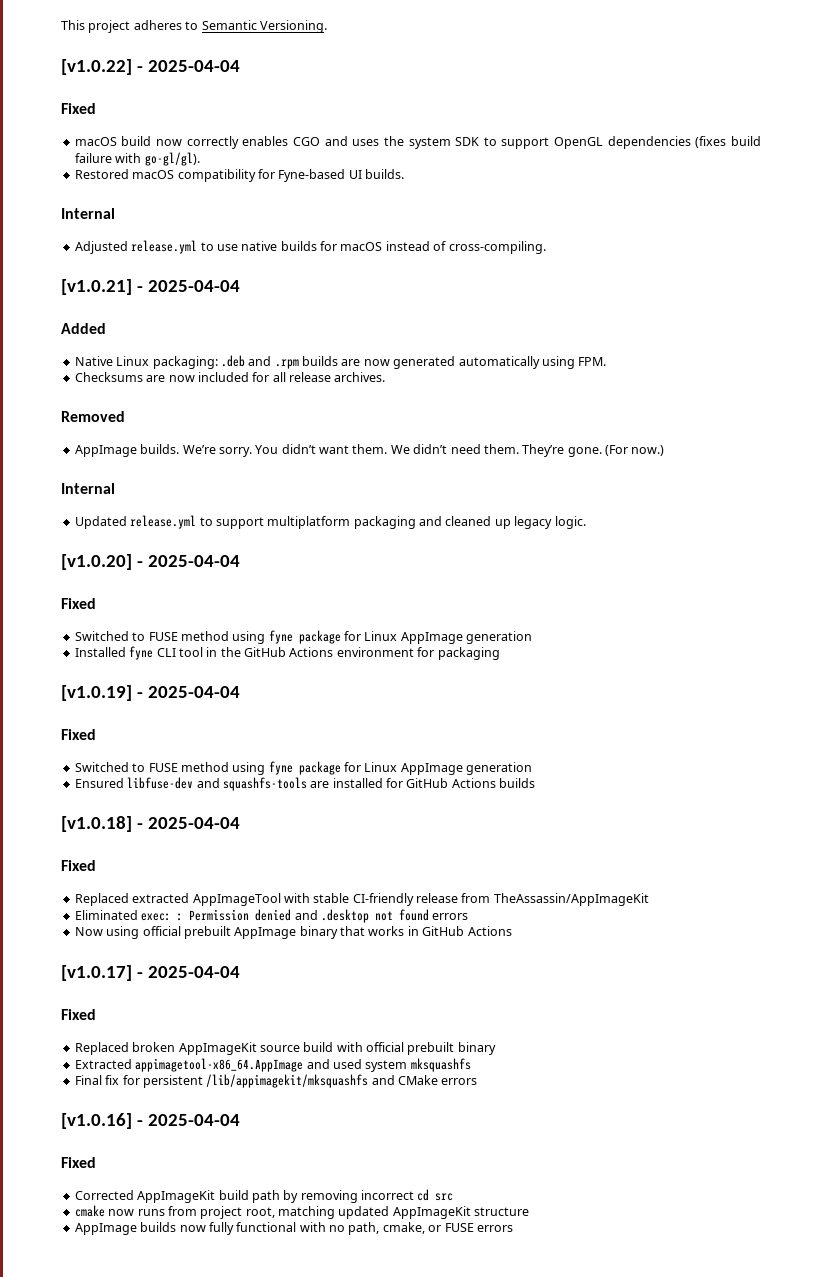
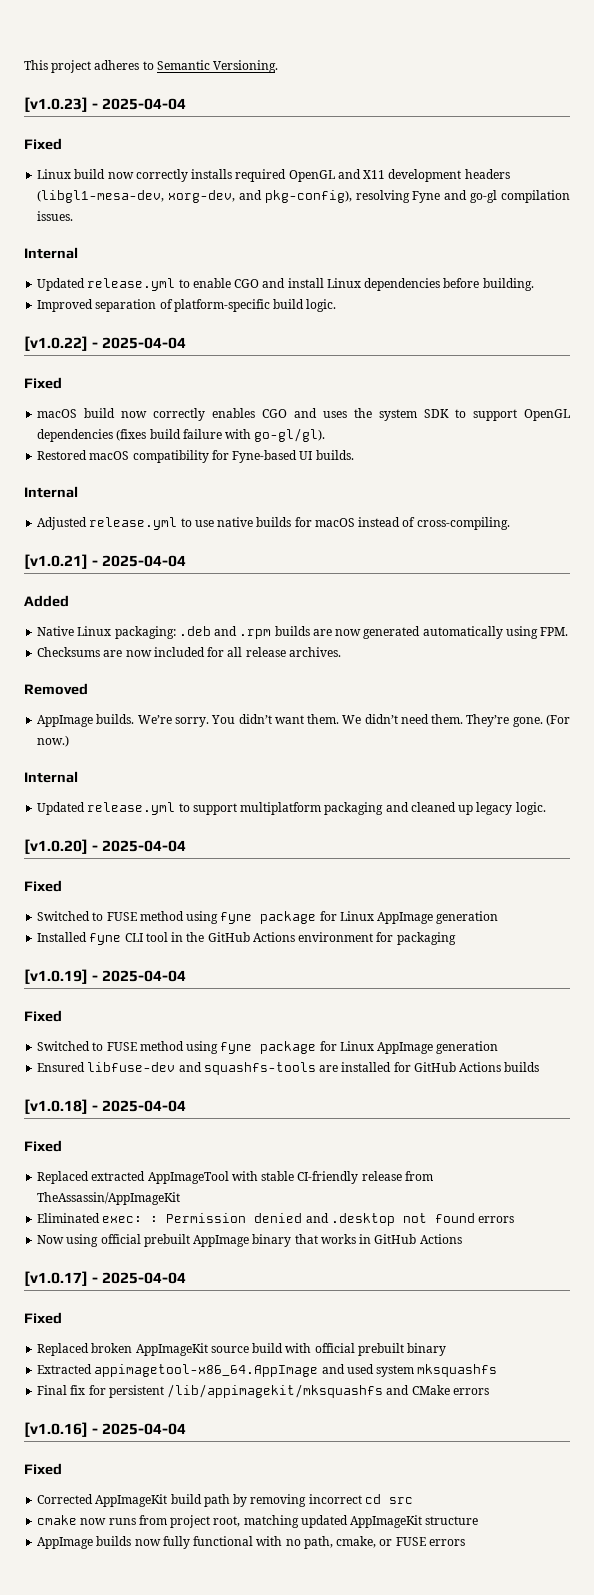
+ [v1.0.23] - 2025-04-04
+ Fixed
+ Linux build now correctly installs required OpenGL and X11 development headers (libgl1-mesa-dev, xorg-dev, and pkg-config), resolving Fyne and go-gl compilation issues.
+ Internal
+ Updated release.yml to enable CGO and install Linux dependencies before building.
+ Improved separation of platform-specific build logic.

